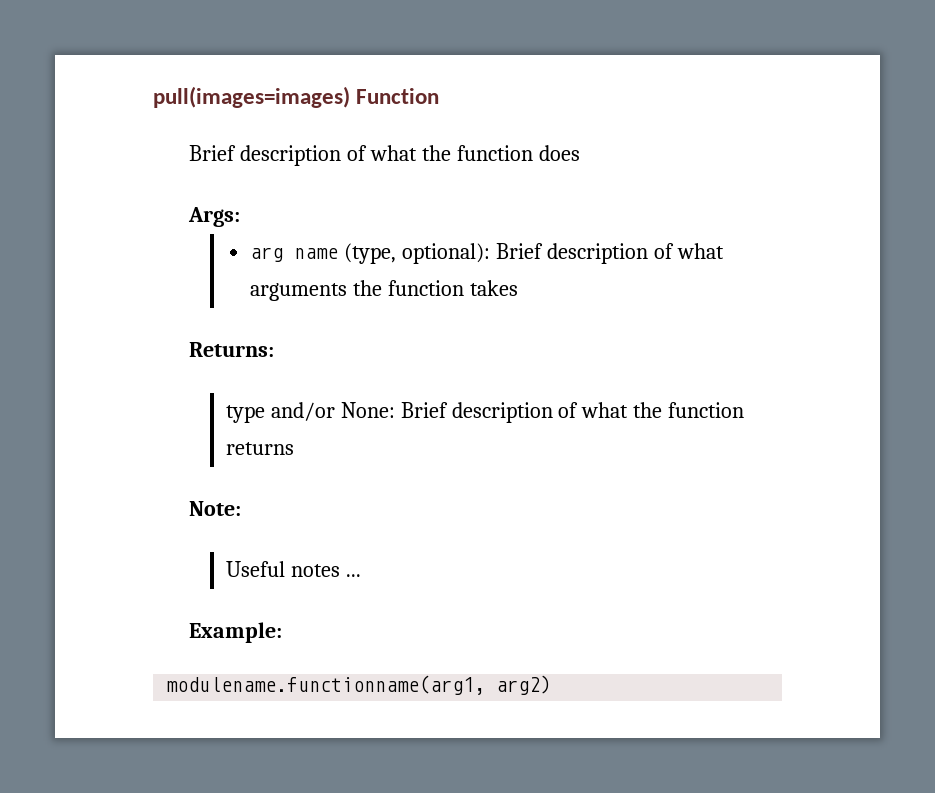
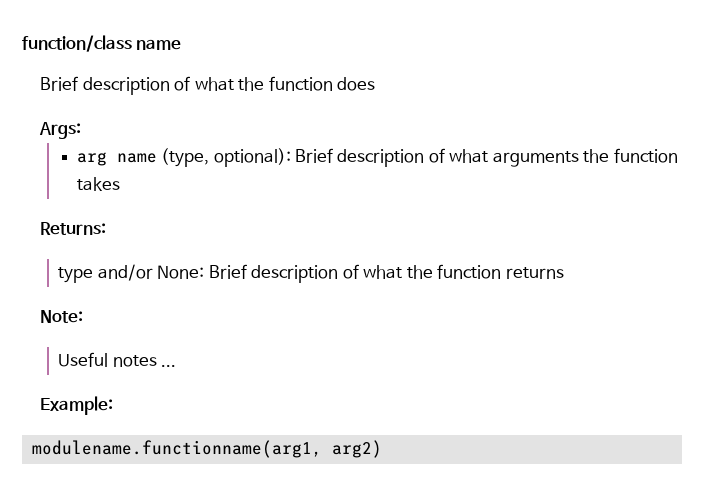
- pull(images=images) Function
+ function/class name

